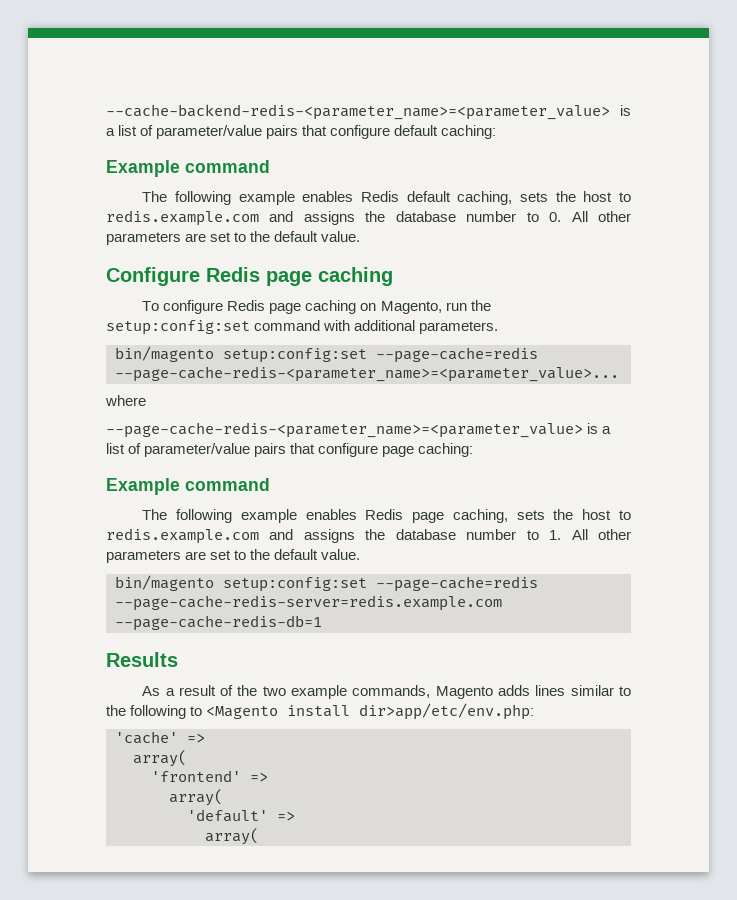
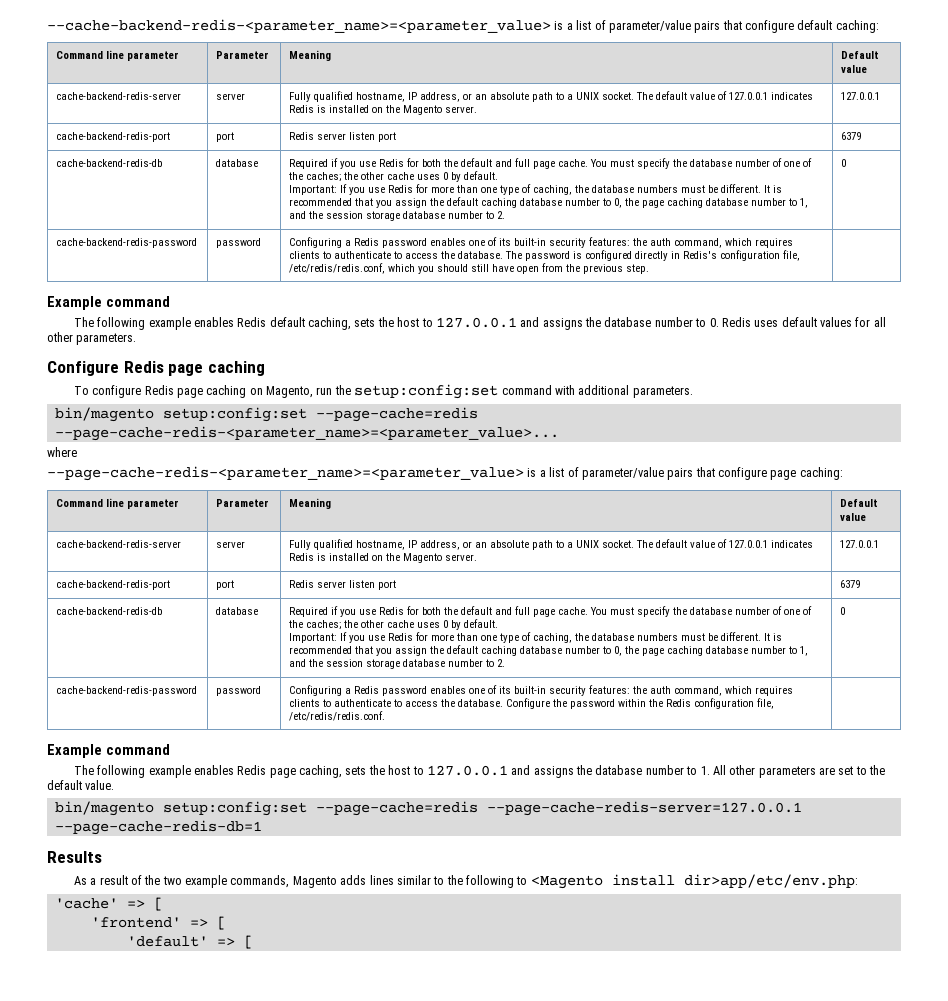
  --cache-backend-redis-<parameter_name>=<parameter_value> is a list of parameter/value pairs that configure default caching:
+ Command line parameter | Parameter | Meaning | Default value
+ cache-backend-redis-server | server | Fully qualified hostname, IP address, or an absolute path to a UNIX socket. The default value of 127.0.0.1 indicates Redis is installed on the Magento server. | 127.0.0.1
+ cache-backend-redis-port | port | Redis server listen port | 6379
+ cache-backend-redis-db | database | Required if you use Redis for both the default and full page cache. You must specify the database number of one of the caches; the other cache uses 0 by default.
+ Important: If you use Redis for more than one type of caching, the database numbers must be different. It is recommended that you assign the default caching database number to 0, the page caching database number to 1, and the session storage database number to 2. | 0
+ cache-backend-redis-password | password | Configuring a Redis password enables one of its built-in security features: the auth command, which requires clients to authenticate to access the database. The password is configured directly in Redis's configuration file, /etc/redis/redis.conf, which you should still have open from the previous step.
- The following example enables Redis default caching, sets the host to redis.example.com and assigns the database number to 0. All other parameters are set to the default value.
+ The following example enables Redis default caching, sets the host to 127.0.0.1 and assigns the database number to 0. Redis uses default values for all other parameters.
  --page-cache-redis-<parameter_name>=<parameter_value> is a list of parameter/value pairs that configure page caching:
+ Command line parameter | Parameter | Meaning | Default value
+ cache-backend-redis-server | server | Fully qualified hostname, IP address, or an absolute path to a UNIX socket. The default value of 127.0.0.1 indicates Redis is installed on the Magento server. | 127.0.0.1
+ cache-backend-redis-port | port | Redis server listen port | 6379
+ cache-backend-redis-db | database | Required if you use Redis for both the default and full page cache. You must specify the database number of one of the caches; the other cache uses 0 by default.
+ Important: If you use Redis for more than one type of caching, the database numbers must be different. It is recommended that you assign the default caching database number to 0, the page caching database number to 1, and the session storage database number to 2. | 0
+ cache-backend-redis-password | password | Configuring a Redis password enables one of its built-in security features: the auth command, which requires clients to authenticate to access the database. Configure the password within the Redis configuration file, /etc/redis/redis.conf. |
- The following example enables Redis page caching, sets the host to redis.example.com and assigns the database number to 1. All other parameters are set to the default value.
+ The following example enables Redis page caching, sets the host to 127.0.0.1 and assigns the database number to 1. All other parameters are set to the default value.
- bin/magento setup:config:set --page-cache=redis --page-cache-redis-server=redis.example.com --page-cache-redis-db=1
+ bin/magento setup:config:set --page-cache=redis --page-cache-redis-server=127.0.0.1 --page-cache-redis-db=1
- 'cache' =>
- array(
+ 'cache' => [
- 'frontend' =>
- array(
+ 'frontend' => [
- 'default' =>
- array(
+ 'default' => [

